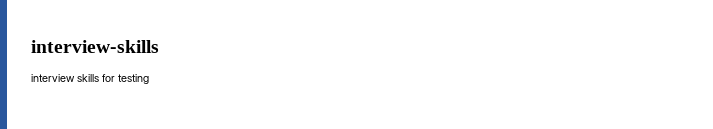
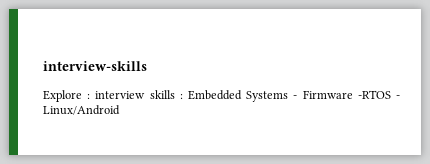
- interview skills for testing
+ Explore : interview skills : Embedded Systems - Firmware -RTOS - Linux/Android

